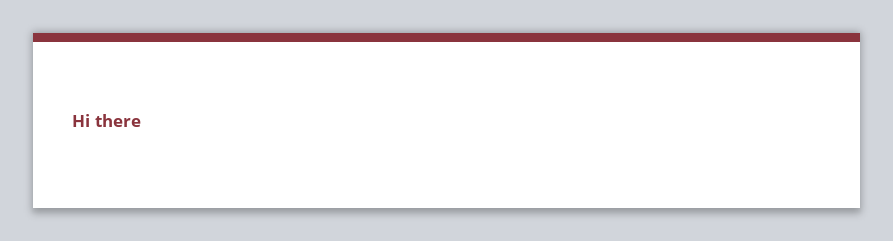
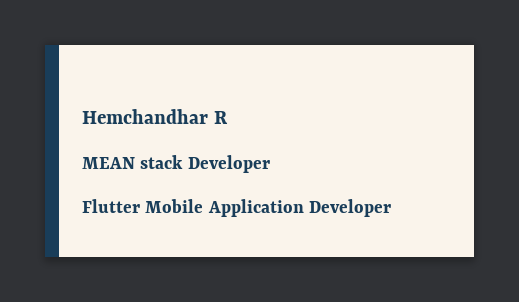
- Hi there
+ Hemchandhar R
+ MEAN stack Developer
+ Flutter Mobile Application Developer

